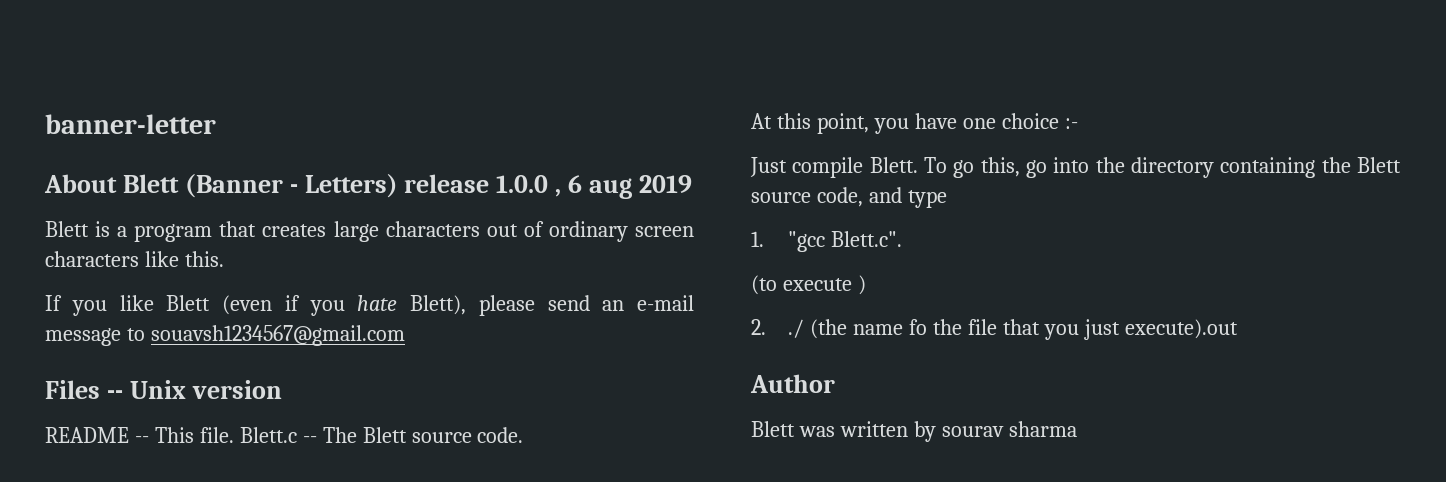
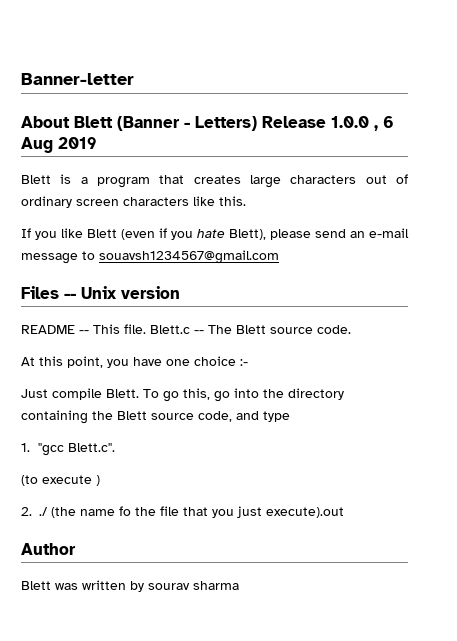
- banner-letter
+ Banner-letter
- About Blett (Banner - Letters) release 1.0.0 , 6 aug 2019
+ About Blett (Banner - Letters) Release 1.0.0 , 6 Aug 2019

